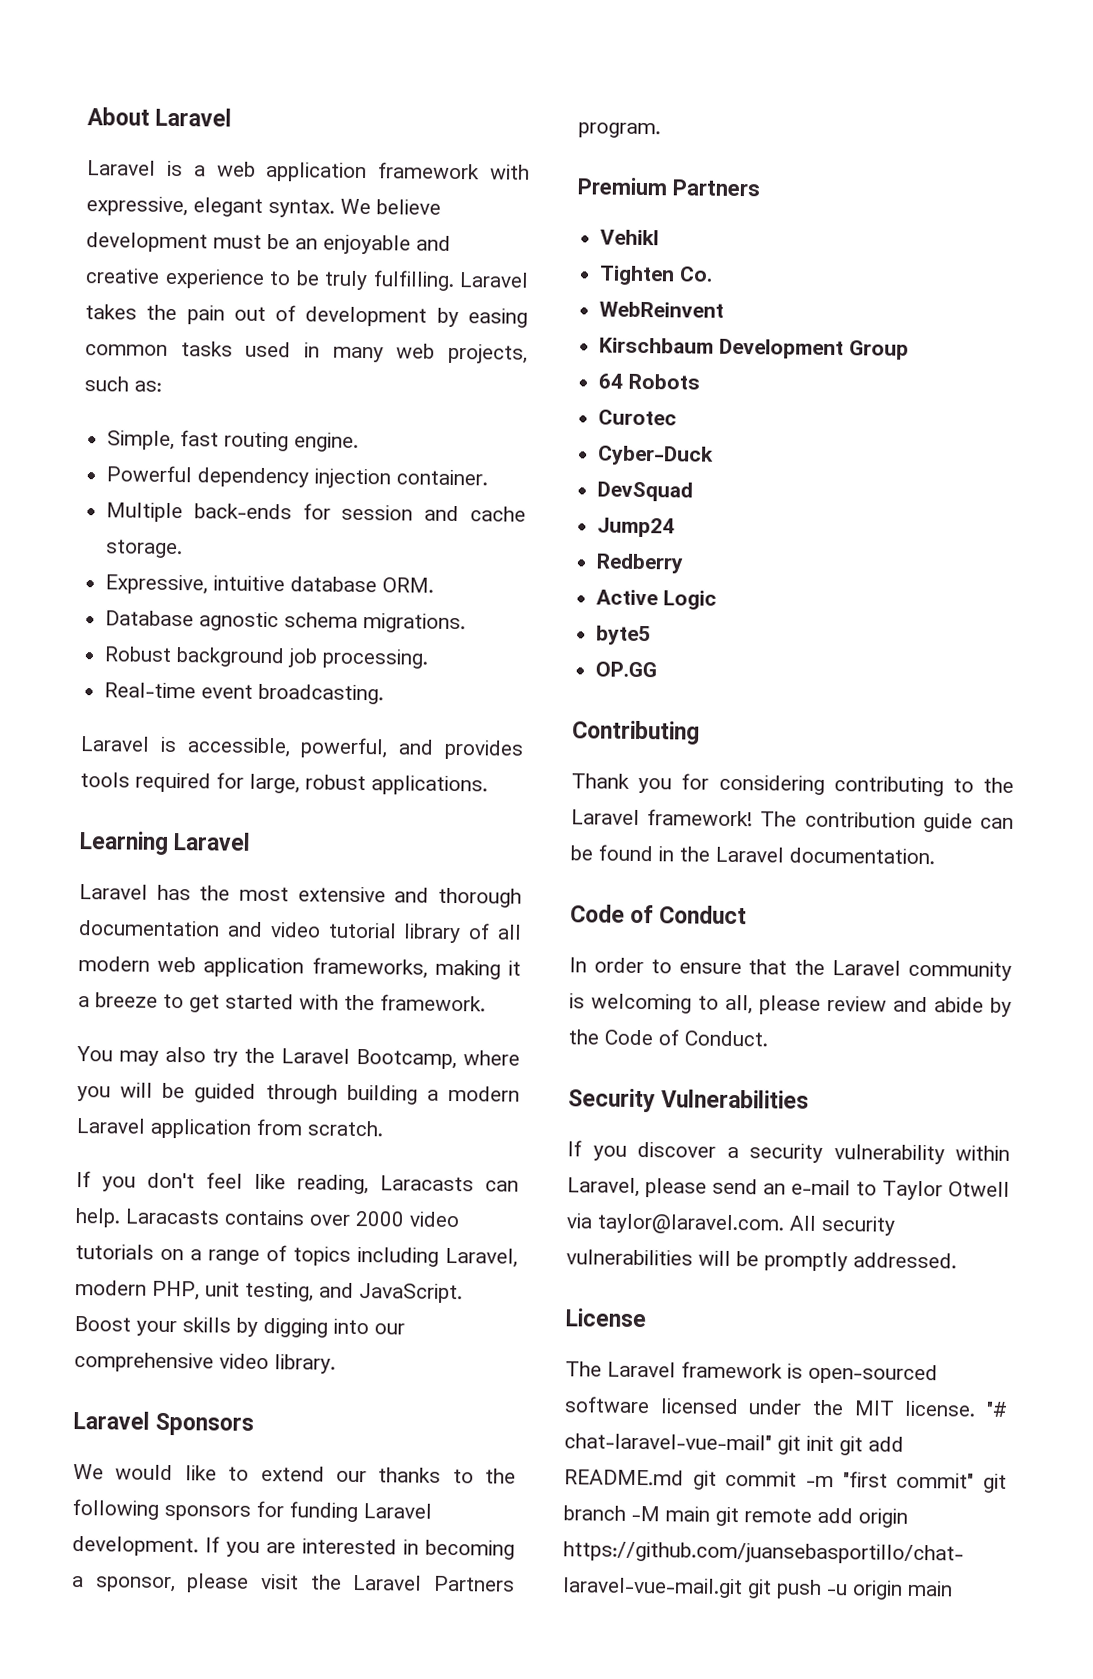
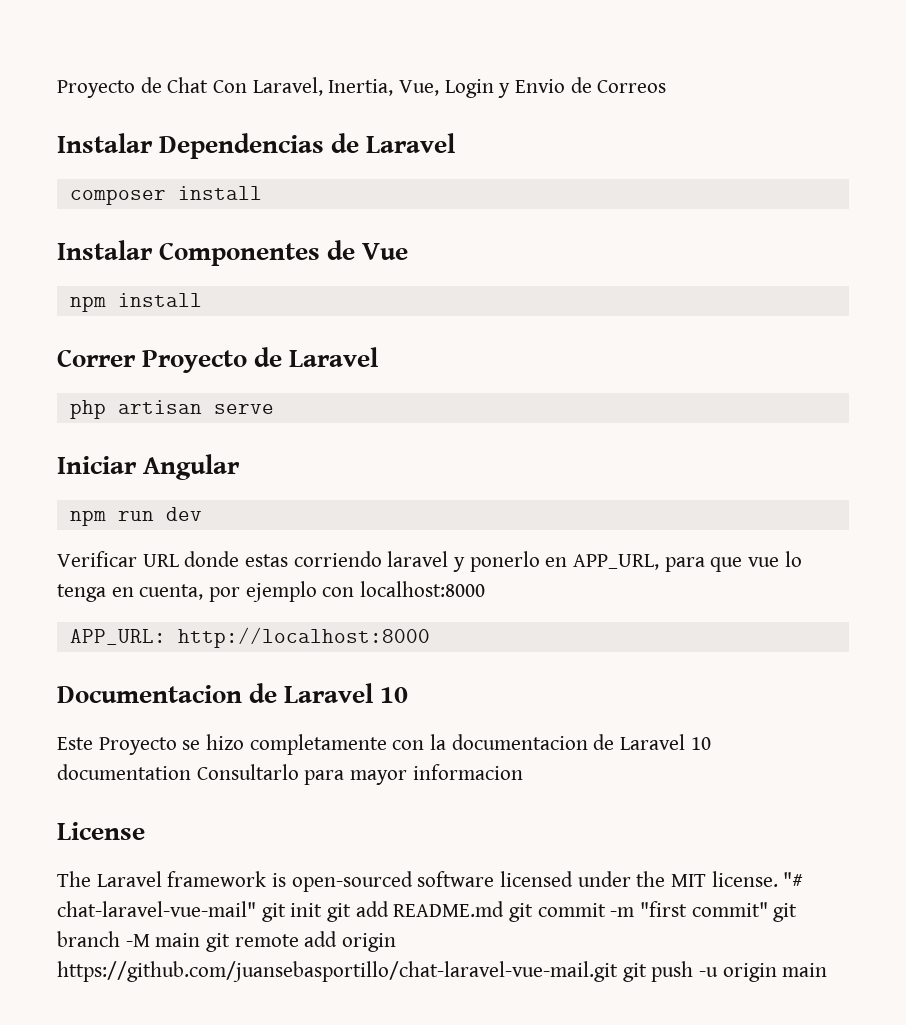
- About Laravel
- Laravel is a web application framework with expressive, elegant syntax. We believe development must be an enjoyable and creative experience to be truly fulfilling. Laravel takes the pain out of development by easing common tasks used in many web projects, such as:
- Simple, fast routing engine.
- Powerful dependency injection container.
- Multiple back-ends for session and cache storage.
- Expressive, intuitive database ORM.
- Database agnostic schema migrations.
- Robust background job processing.
- Real-time event broadcasting.
- Laravel is accessible, powerful, and provides tools required for large, robust applications.
- Learning Laravel
- Laravel has the most extensive and thorough documentation and video tutorial library of all modern web application frameworks, making it a breeze to get started with the framework.
- You may also try the Laravel Bootcamp, where you will be guided through building a modern Laravel application from scratch.
- If you don't feel like reading, Laracasts can help. Laracasts contains over 2000 video tutorials on a range of topics including Laravel, modern PHP, unit testing, and JavaScript. Boost your skills by digging into our comprehensive video library.
- Laravel Sponsors
- We would like to extend our thanks to the following sponsors for funding Laravel development. If you are interested in becoming a sponsor, please visit the Laravel Partners program.
- Premium Partners
- Vehikl
- Tighten Co.
- WebReinvent
- Kirschbaum Development Group
- 64 Robots
- Curotec
- Cyber-Duck
- DevSquad
- Jump24
- Redberry
- Active Logic
- byte5
- OP.GG
- Contributing
- Thank you for considering contributing to the Laravel framework! The contribution guide can be found in the Laravel documentation.
- Code of Conduct
- In order to ensure that the Laravel community is welcoming to all, please review and abide by the Code of Conduct.
- Security Vulnerabilities
- If you discover a security vulnerability within Laravel, please send an e-mail to Taylor Otwell via taylor@laravel.com. All security vulnerabilities will be promptly addressed.
+ Proyecto de Chat Con Laravel, Inertia, Vue, Login y Envio de Correos
+ Instalar Dependencias de Laravel
+ composer install
+ Instalar Componentes de Vue
+ npm install
+ Correr Proyecto de Laravel
+ php artisan serve
+ Iniciar Angular
+ npm run dev
+ Verificar URL donde estas corriendo laravel y ponerlo en APP_URL, para que vue lo tenga en cuenta, por ejemplo con localhost:8000
+ APP_URL: http://localhost:8000
+ Documentacion de Laravel 10
+ Este Proyecto se hizo completamente con la documentacion de Laravel 10 documentation Consultarlo para mayor informacion

